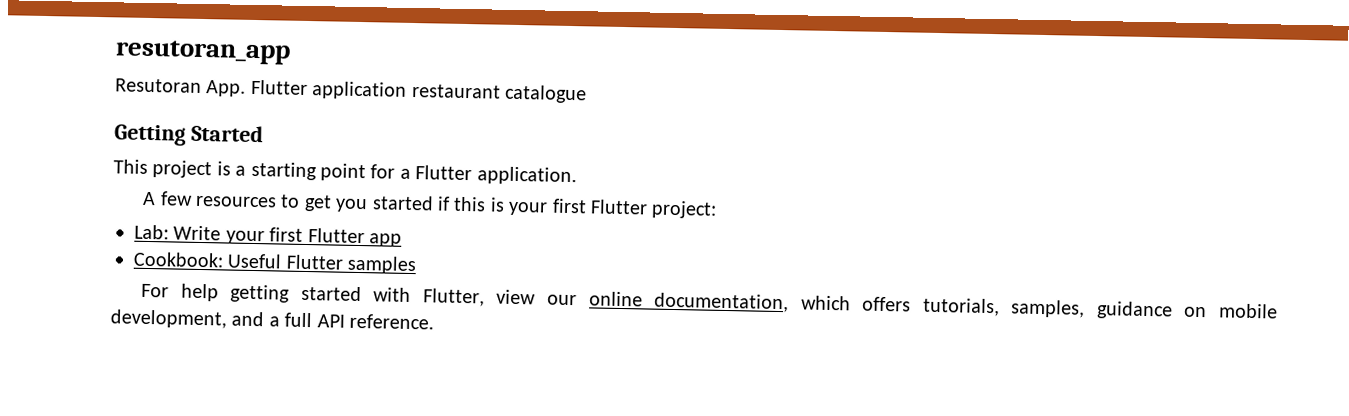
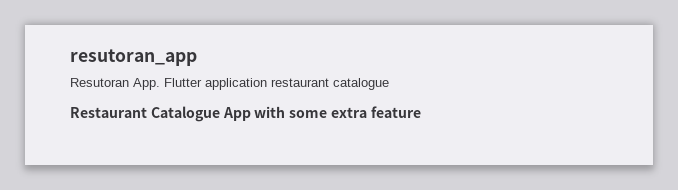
- Getting Started
- This project is a starting point for a Flutter application.
- A few resources to get you started if this is your first Flutter project:
- Lab: Write your first Flutter app
- Cookbook: Useful Flutter samples
- For help getting started with Flutter, view our online documentation, which offers tutorials, samples, guidance on mobile development, and a full API reference.
+ Restaurant Catalogue App with some extra feature

